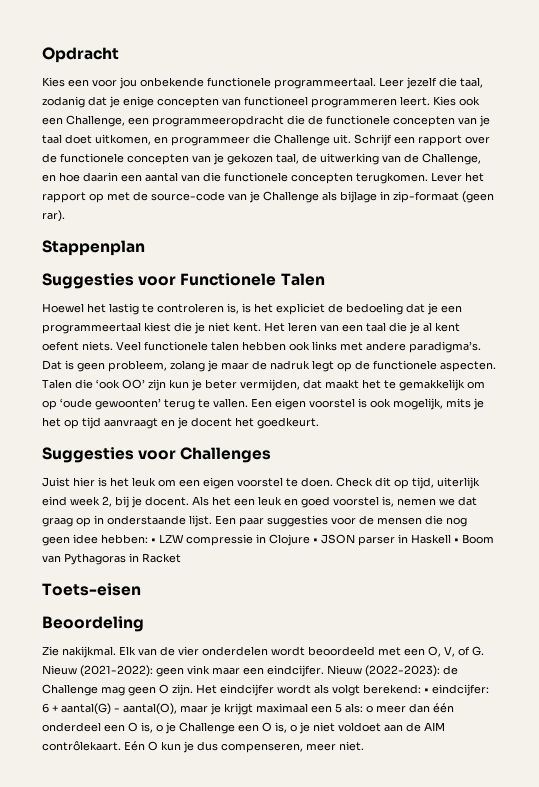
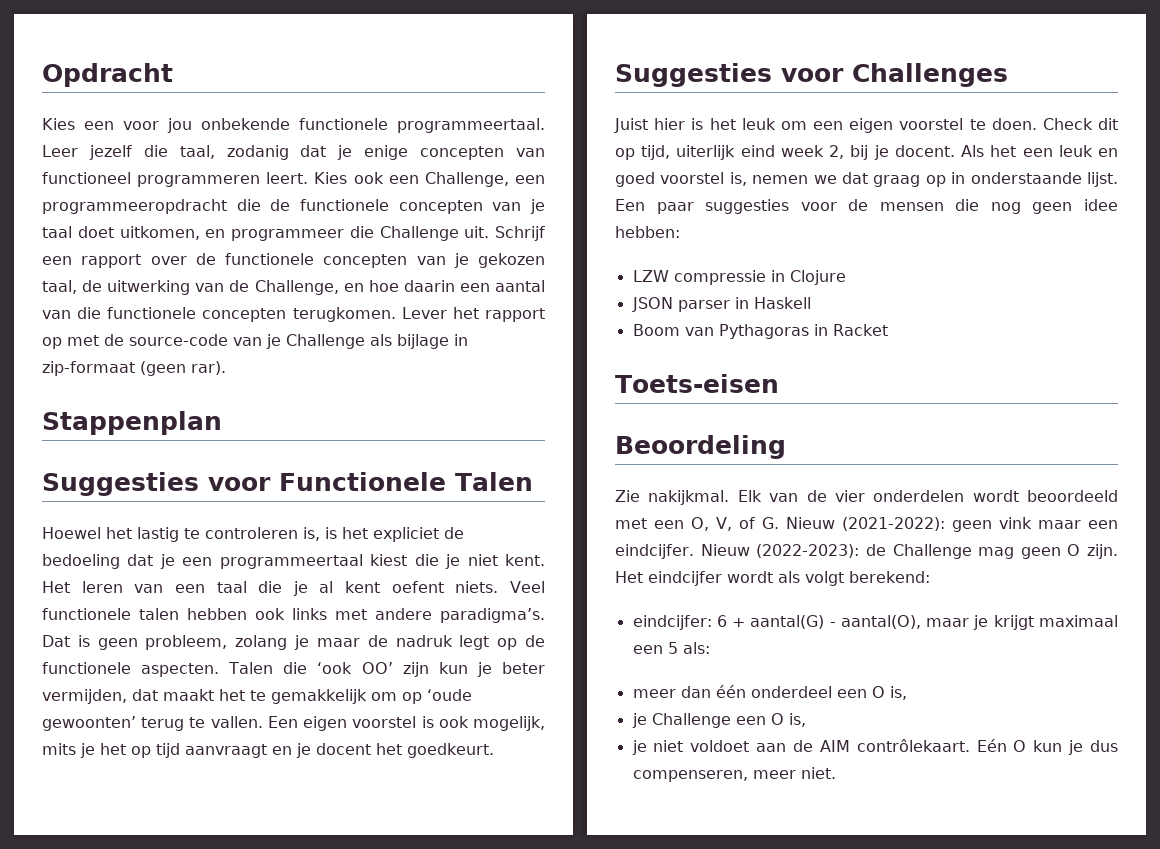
- Een paar suggesties voor de mensen die nog geen idee hebben: • LZW compressie in Clojure • JSON parser in Haskell • Boom van Pythagoras in Racket
+ Een paar suggesties voor de mensen die nog geen idee hebben:
+ LZW compressie in Clojure
+ JSON parser in Haskell
+ Boom van Pythagoras in Racket
- Het eindcijfer wordt als volgt berekend: • eindcijfer: 6 + aantal(G) - aantal(O), maar je krijgt maximaal een 5 als: o meer dan één onderdeel een O is, o je Challenge een O is, o je niet voldoet aan de AIM contrôlekaart.
+ Het eindcijfer wordt als volgt berekend:
+ eindcijfer: 6 + aantal(G) - aantal(O), maar je krijgt maximaal een 5 als:
+ meer dan één onderdeel een O is,
+ je Challenge een O is,
+ je niet voldoet aan de AIM contrôlekaart.

